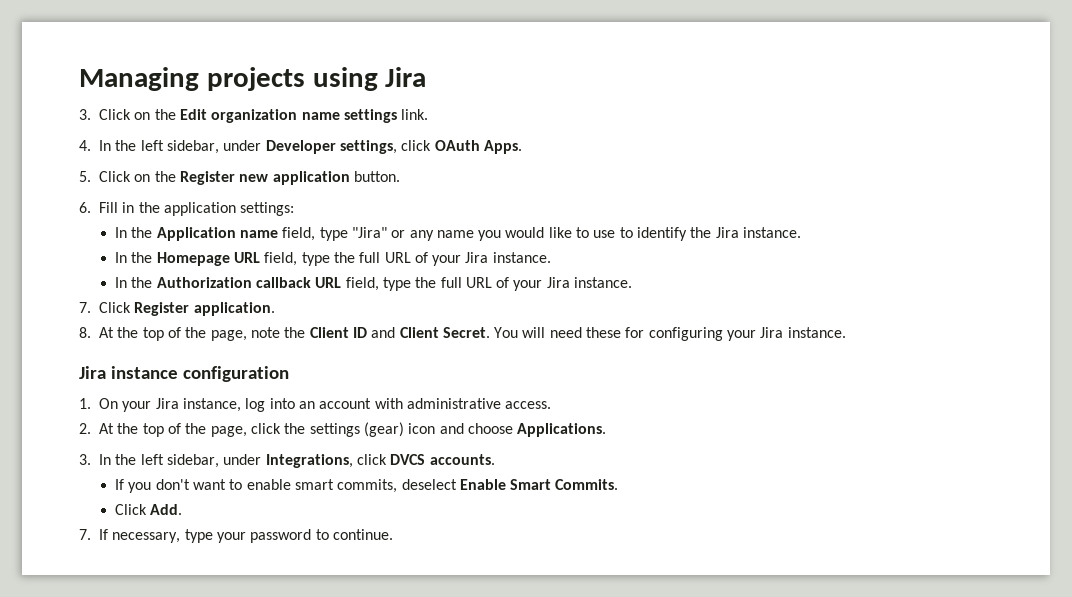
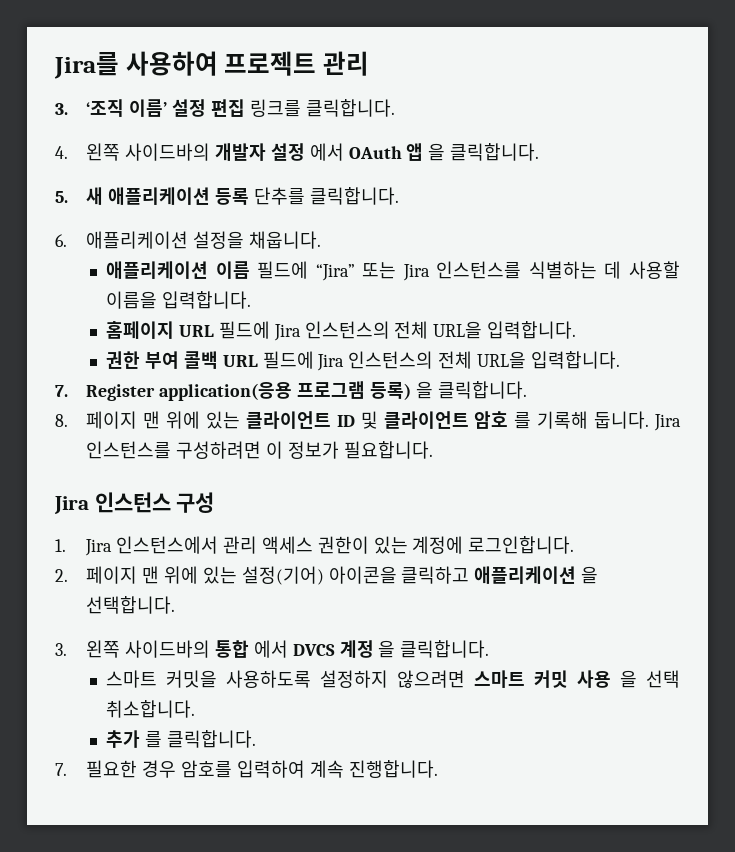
- Managing projects using Jira
- 3. Click on the Edit organization name settings link.
- 4. In the left sidebar, under Developer settings, click OAuth Apps.
- 5. Click on the Register new application button.
- 6. Fill in the application settings:
- In the Application name field, type "Jira" or any name you would like to use to identify the Jira instance.
- In the Homepage URL field, type the full URL of your Jira instance.
- In the Authorization callback URL field, type the full URL of your Jira instance.
- 7. Click Register application.
- 8. At the top of the page, note the Client ID and Client Secret. You will need these for configuring your Jira instance.
- Jira instance configuration
+ Jira를 사용하여 프로젝트 관리
+ 3. ‘조직 이름’ 설정 편집 링크를 클릭합니다.
+ 4. 왼쪽 사이드바의 개발자 설정 에서 OAuth 앱 을 클릭합니다.
+ 5. 새 애플리케이션 등록 단추를 클릭합니다.
+ 6. 애플리케이션 설정을 채웁니다.
+ 애플리케이션 이름 필드에 “Jira” 또는 Jira 인스턴스를 식별하는 데 사용할 이름을 입력합니다.
+ 홈페이지 URL 필드에 Jira 인스턴스의 전체 URL을 입력합니다.
+ 권한 부여 콜백 URL 필드에 Jira 인스턴스의 전체 URL을 입력합니다.
+ 7. Register application(응용 프로그램 등록) 을 클릭합니다.
+ 8. 페이지 맨 위에 있는 클라이언트 ID 및 클라이언트 암호 를 기록해 둡니다. Jira 인스턴스를 구성하려면 이 정보가 필요합니다.
+ Jira 인스턴스 구성
- 1. On your Jira instance, log into an account with administrative access.
- 2. At the top of the page, click the settings (gear) icon and choose Applications.
- 3. In the left sidebar, under Integrations, click DVCS accounts.
- If you don't want to enable smart commits, deselect Enable Smart Commits.
- Click Add.
- 7. If necessary, type your password to continue.
+ 1. Jira 인스턴스에서 관리 액세스 권한이 있는 계정에 로그인합니다.
+ 2. 페이지 맨 위에 있는 설정(기어) 아이콘을 클릭하고 애플리케이션 을 선택합니다.
+ 3. 왼쪽 사이드바의 통합 에서 DVCS 계정 을 클릭합니다.
+ 스마트 커밋을 사용하도록 설정하지 않으려면 스마트 커밋 사용 을 선택 취소합니다.
+ 추가 를 클릭합니다.
+ 7. 필요한 경우 암호를 입력하여 계속 진행합니다.

